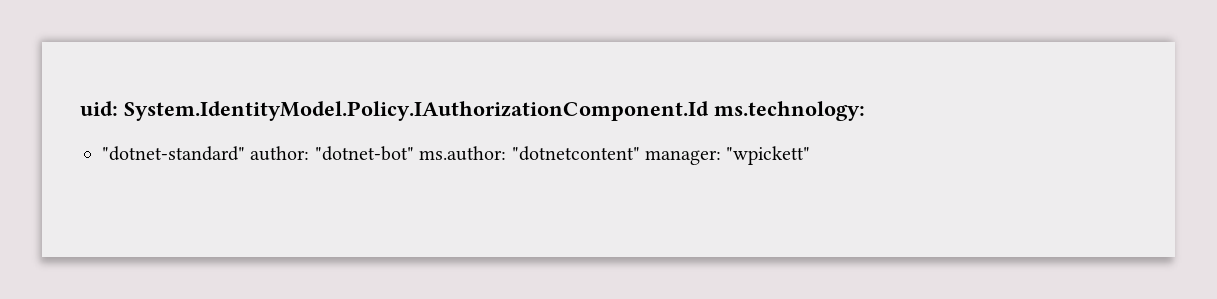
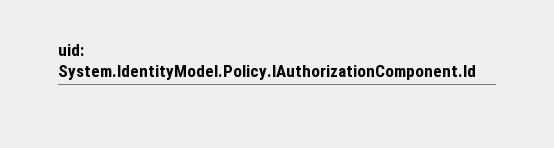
- uid: System.IdentityModel.Policy.IAuthorizationComponent.Id ms.technology:
- "dotnet-standard" author: "dotnet-bot" ms.author: "dotnetcontent" manager: "wpickett"
+ uid: System.IdentityModel.Policy.IAuthorizationComponent.Id

